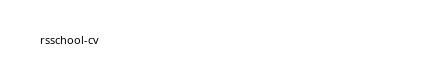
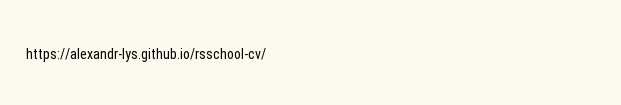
- rsschool-cv
+ https://alexandr-lys.github.io/rsschool-cv/

